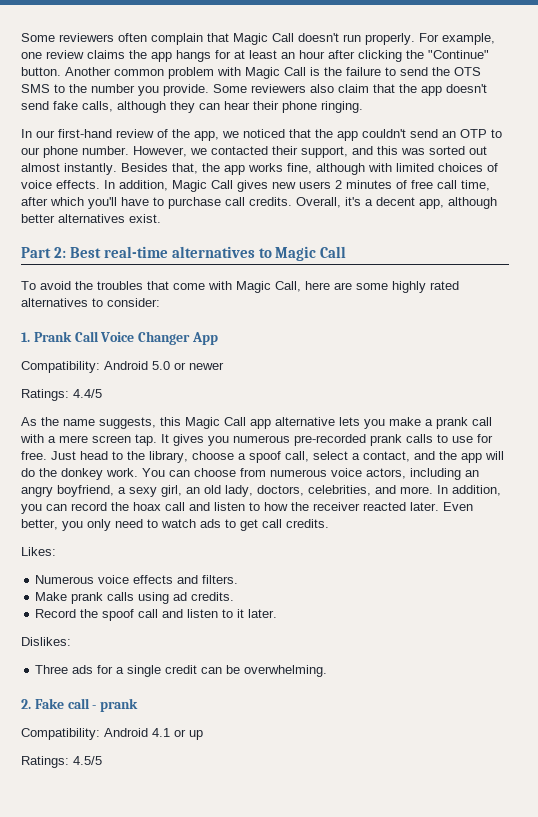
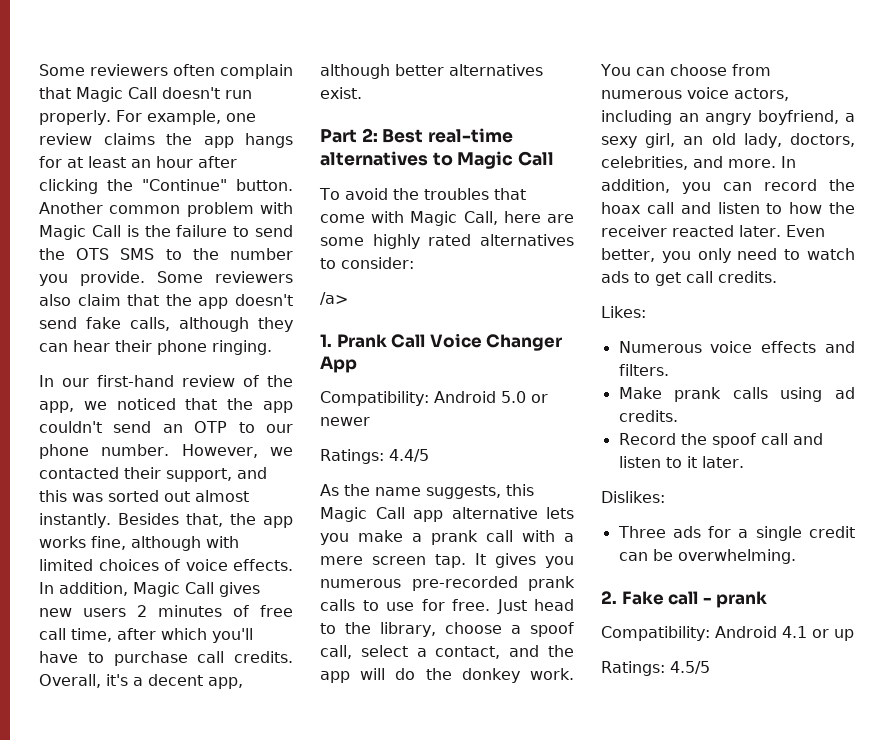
+ /a>

